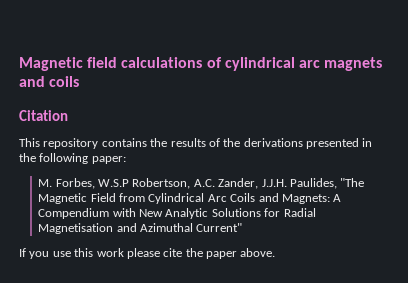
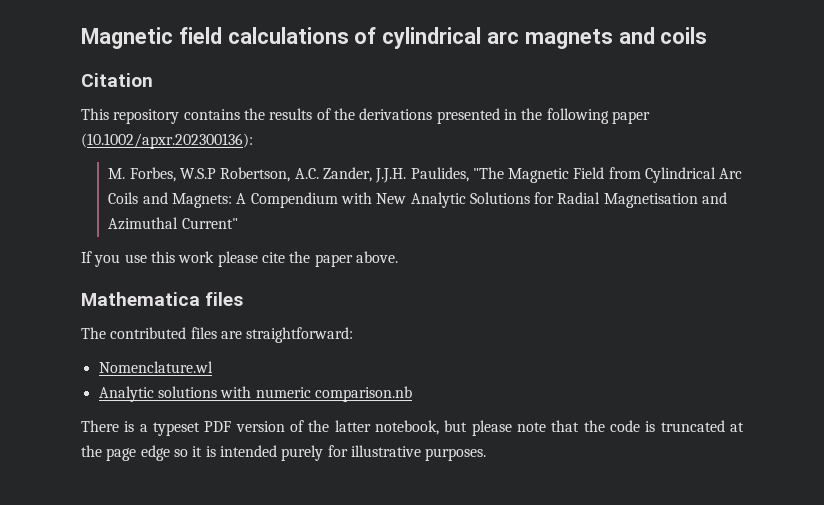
- This repository contains the results of the derivations presented in the following paper:
+ This repository contains the results of the derivations presented in the following paper (10.1002/apxr.202300136):
+ Mathematica files
+ The contributed files are straightforward:
+ Nomenclature.wl
+ Analytic solutions with numeric comparison.nb
+ There is a typeset PDF version of the latter notebook, but please note that the code is truncated at the page edge so it is intended purely for illustrative purposes.

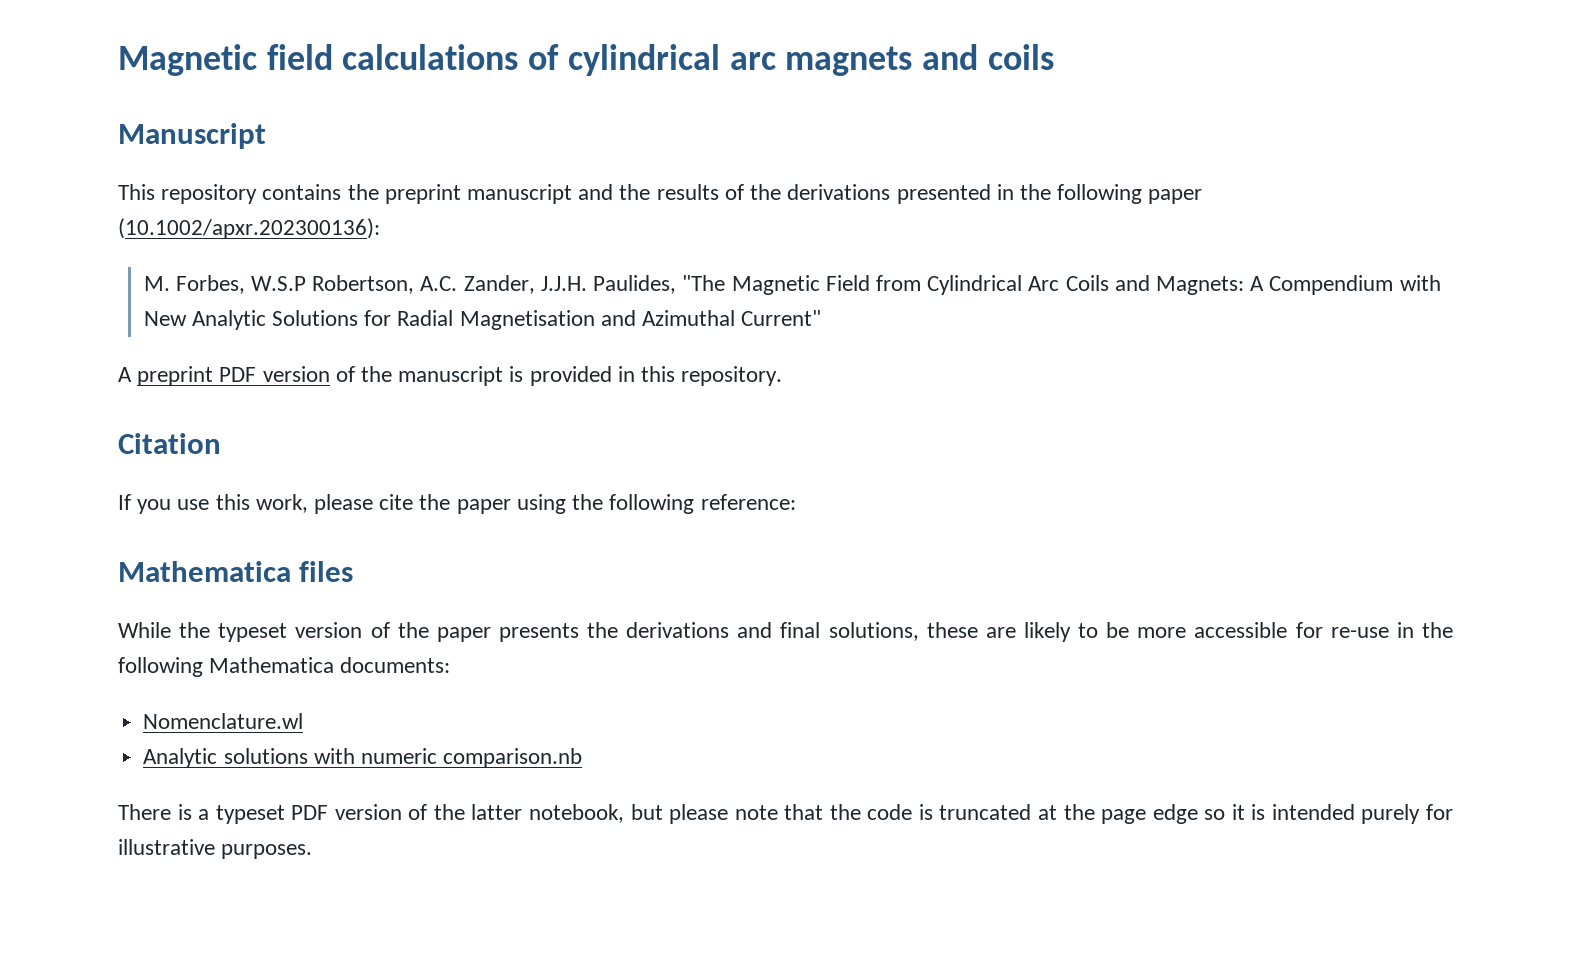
- Citation
+ Manuscript
- This repository contains the results of the derivations presented in the following paper (10.1002/apxr.202300136):
+ This repository contains the preprint manuscript and the results of the derivations presented in the following paper (10.1002/apxr.202300136):
+ A preprint PDF version of the manuscript is provided in this repository.
+ Citation
- If you use this work please cite the paper above.
+ If you use this work, please cite the paper using the following reference:
  Mathematica files
- The contributed files are straightforward:
+ While the typeset version of the paper presents the derivations and final solutions, these are likely to be more accessible for re-use in the following Mathematica documents:

